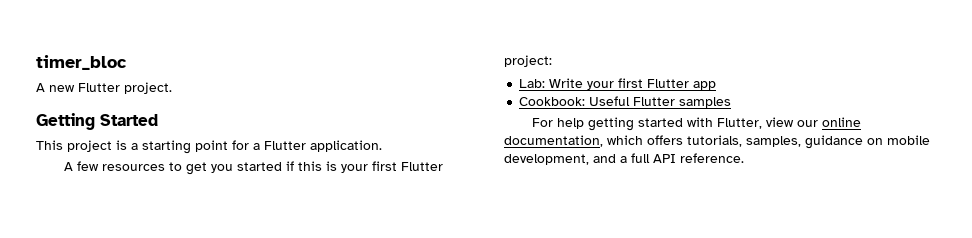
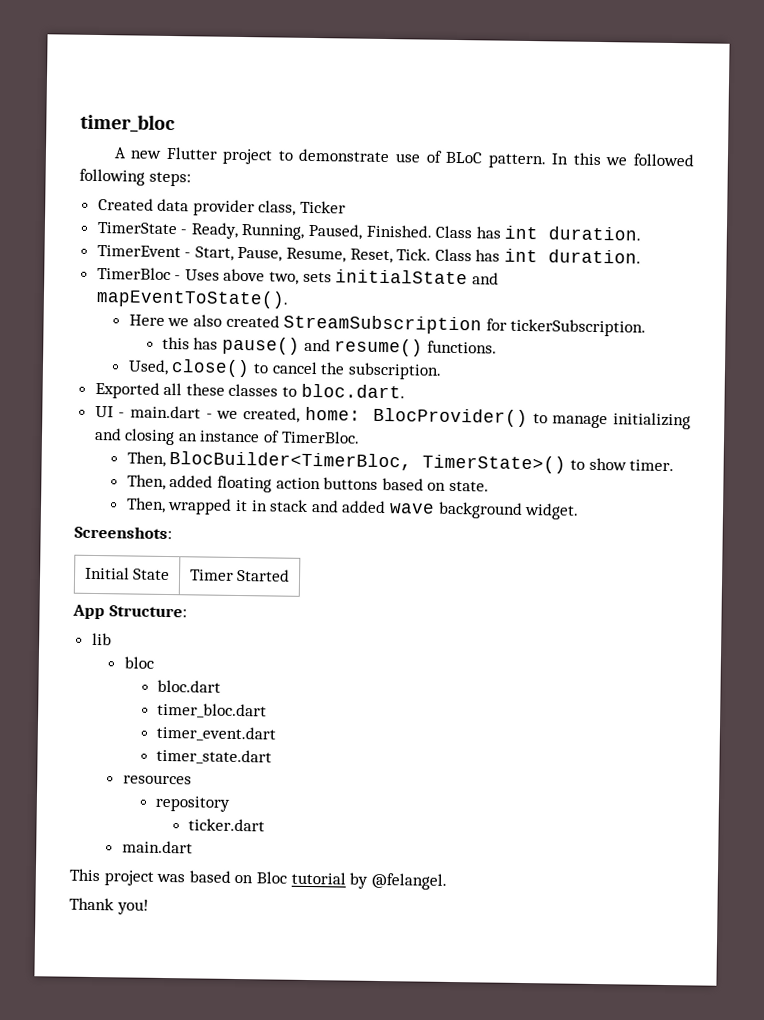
- A new Flutter project.
- Getting Started
- This project is a starting point for a Flutter application.
- A few resources to get you started if this is your first Flutter project:
- Lab: Write your first Flutter app
- Cookbook: Useful Flutter samples
- For help getting started with Flutter, view our online documentation, which offers tutorials, samples, guidance on mobile development, and a full API reference.
+ A new Flutter project to demonstrate use of BLoC pattern. In this we followed following steps:
+ Created data provider class, Ticker
+ TimerState - Ready, Running, Paused, Finished. Class has int duration.
+ TimerEvent - Start, Pause, Resume, Reset, Tick. Class has int duration.
+ TimerBloc - Uses above two, sets initialState and mapEventToState().
+ Here we also created StreamSubscription for tickerSubscription.
+ this has pause() and resume() functions.
+ Used, close() to cancel the subscription.
+ Exported all these classes to bloc.dart.
+ UI - main.dart - we created, home: BlocProvider() to manage initializing and closing an instance of TimerBloc.
+ Then, BlocBuilder<TimerBloc, TimerState>() to show timer.
+ Then, added floating action buttons based on state.
+ Then, wrapped it in stack and added wave background widget.
+ Screenshots:
+ Initial State | Timer Started
+ App Structure:
+ lib
+ bloc
+ bloc.dart
+ timer_bloc.dart
+ timer_event.dart
+ timer_state.dart
+ resources
+ repository
+ ticker.dart
+ main.dart
+ This project was based on Bloc tutorial by @felangel.
+ Thank you!

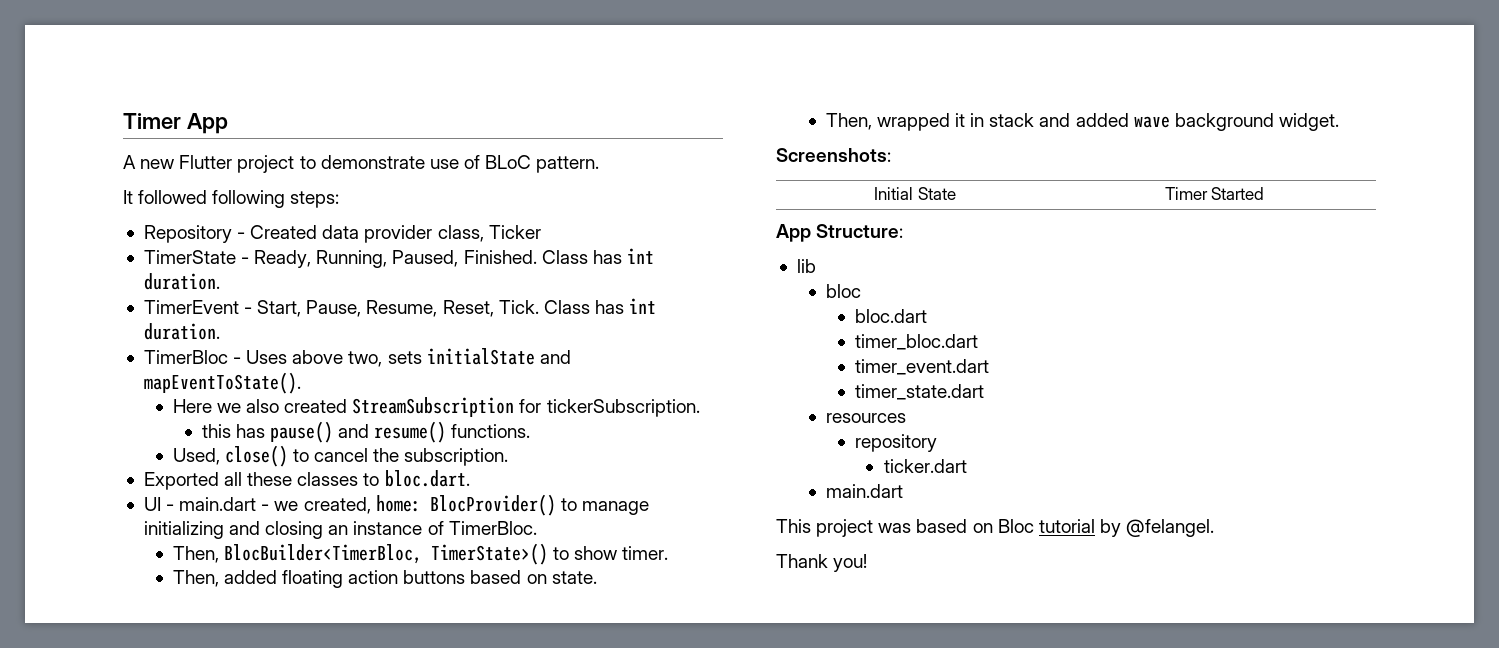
- timer_bloc
+ Timer App
- A new Flutter project to demonstrate use of BLoC pattern. In this we followed following steps:
+ A new Flutter project to demonstrate use of BLoC pattern.
+ It followed following steps:
- Created data provider class, Ticker
+ Repository - Created data provider class, Ticker

